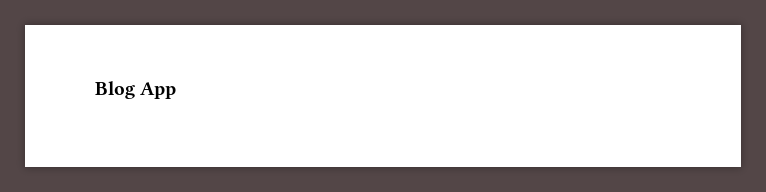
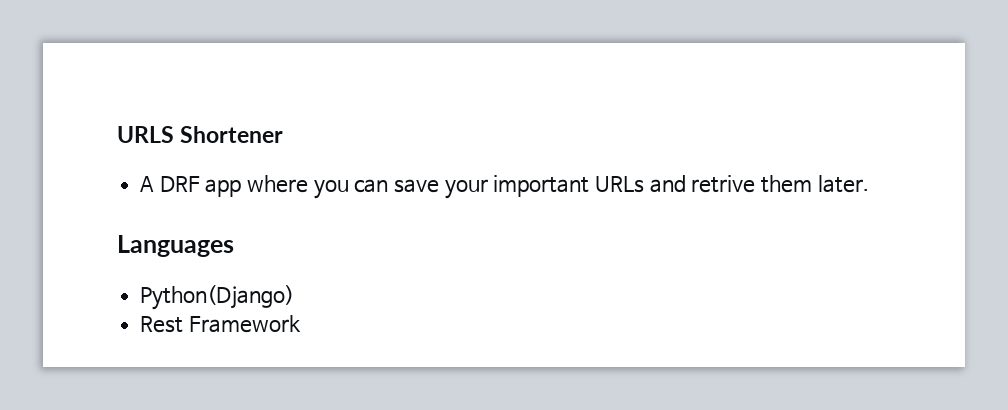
- Blog App
+ URLS Shortener
+ A DRF app where you can save your important URLs and retrive them later.
+ Languages
+ Python(Django)
+ Rest Framework

